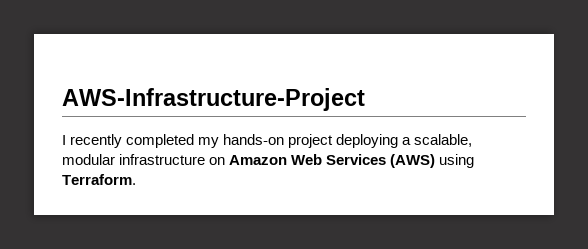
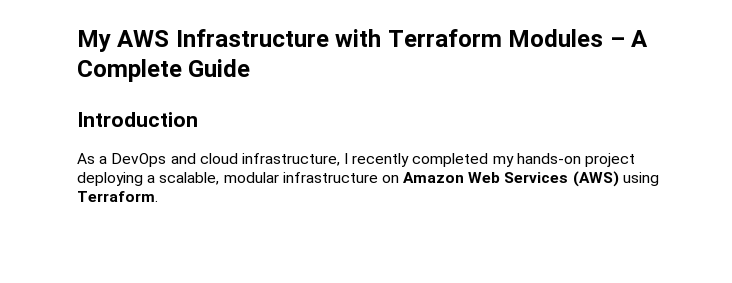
- AWS-Infrastructure-Project
- I recently completed my hands-on project deploying a scalable, modular infrastructure on Amazon Web Services (AWS) using Terraform.
+ My AWS Infrastructure with Terraform Modules – A Complete Guide
+ Introduction
+ As a DevOps and cloud infrastructure, I recently completed my hands-on project deploying a scalable, modular infrastructure on Amazon Web Services (AWS) using Terraform.

